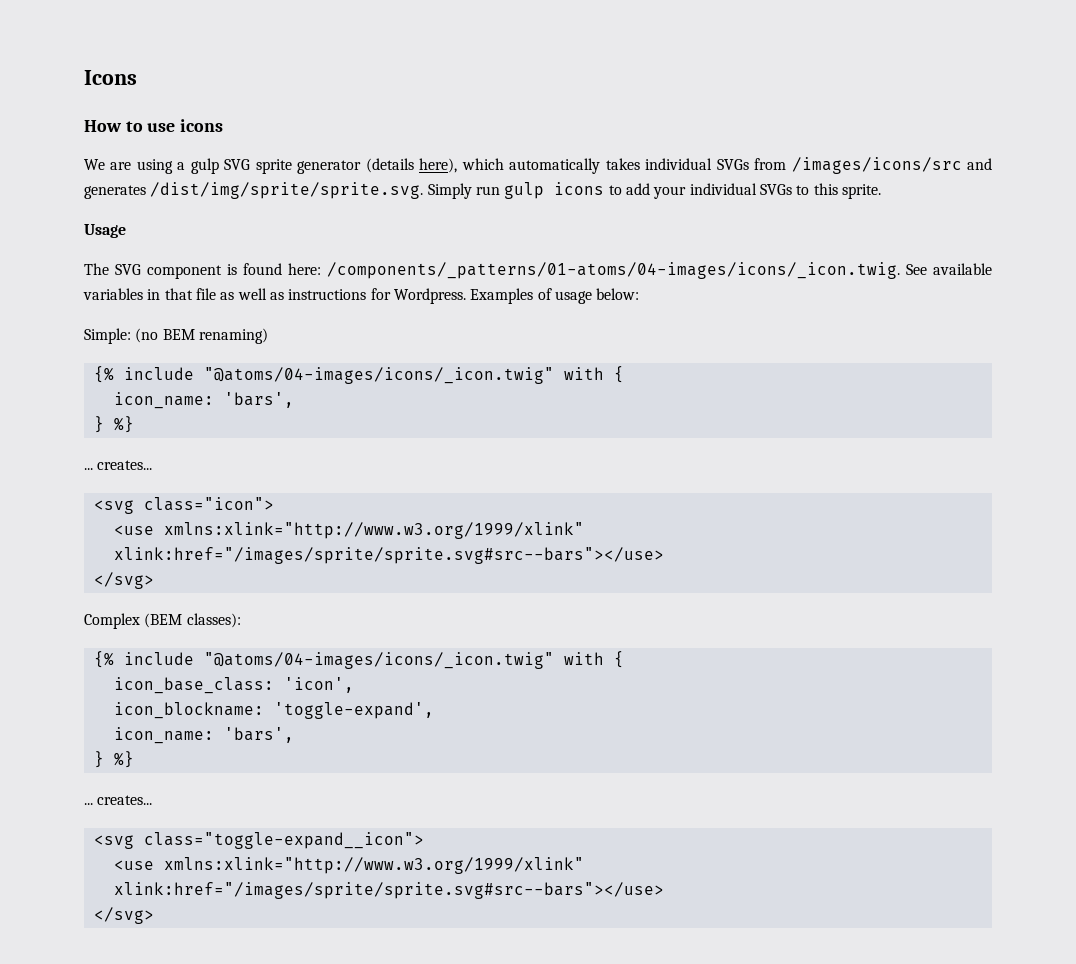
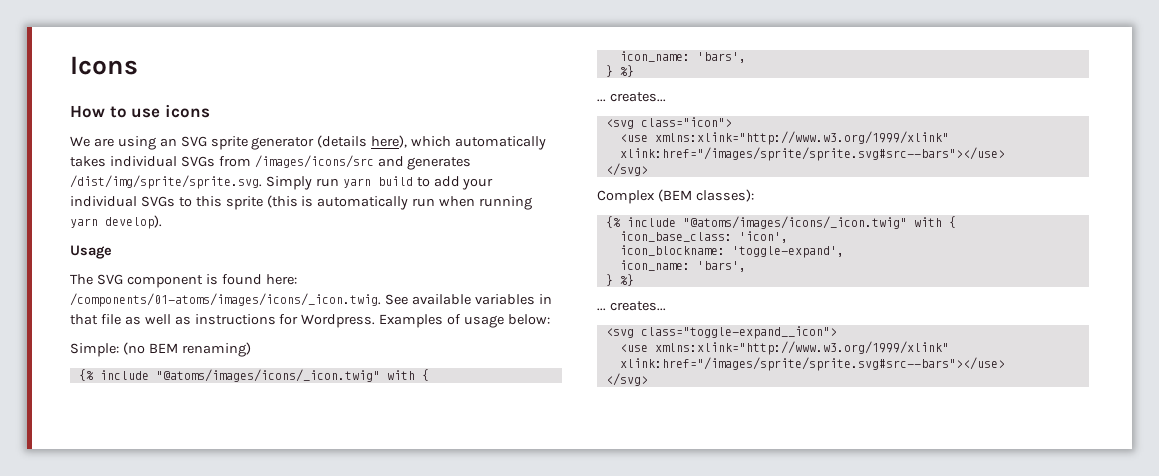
- We are using a gulp SVG sprite generator (details here), which automatically takes individual SVGs from /images/icons/src and generates /dist/img/sprite/sprite.svg. Simply run gulp icons to add your individual SVGs to this sprite.
+ We are using an SVG sprite generator (details here), which automatically takes individual SVGs from /images/icons/src and generates /dist/img/sprite/sprite.svg. Simply run yarn build to add your individual SVGs to this sprite (this is automatically run when running yarn develop).
- The SVG component is found here: /components/_patterns/01-atoms/04-images/icons/_icon.twig. See available variables in that file as well as instructions for Wordpress.
+ The SVG component is found here: /components/01-atoms/images/icons/_icon.twig. See available variables in that file as well as instructions for Wordpress.
  Simple: (no BEM renaming)
- {% include "@atoms/04-images/icons/_icon.twig" with {
+ {% include "@atoms/images/icons/_icon.twig" with {
  Complex (BEM classes):
- {% include "@atoms/04-images/icons/_icon.twig" with {
+ {% include "@atoms/images/icons/_icon.twig" with {

